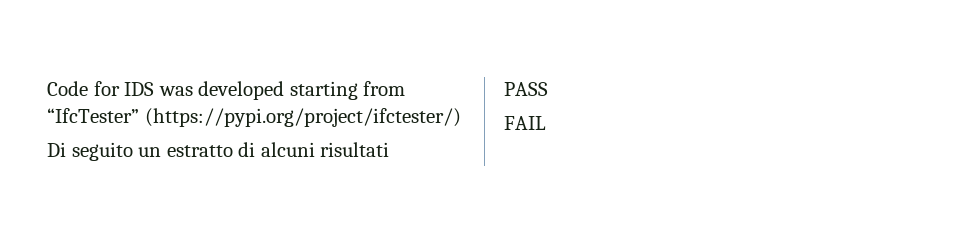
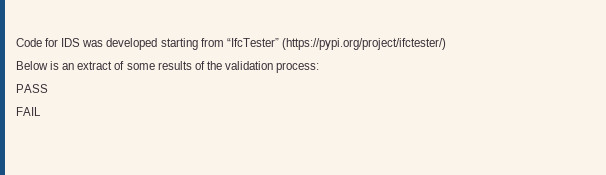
- Di seguito un estratto di alcuni risultati
+ Below is an extract of some results of the validation process:

